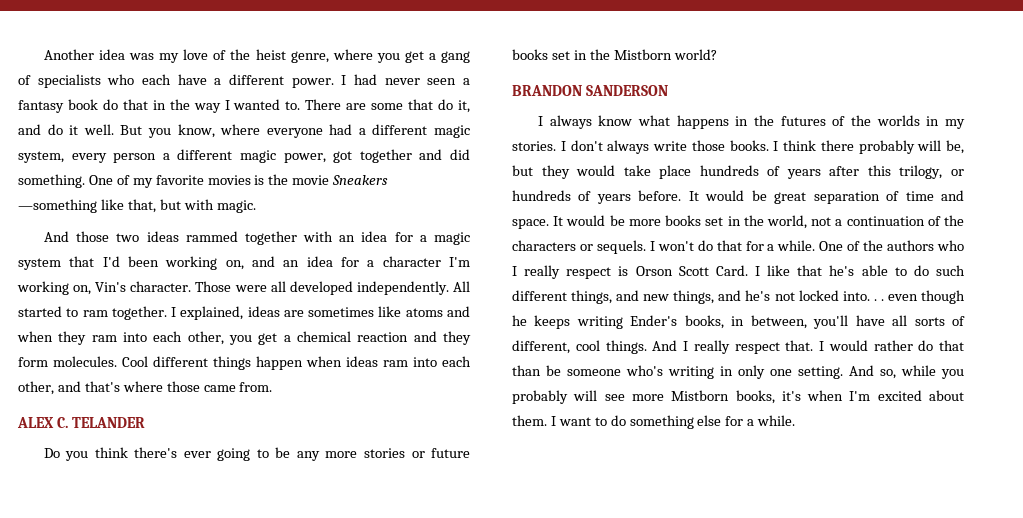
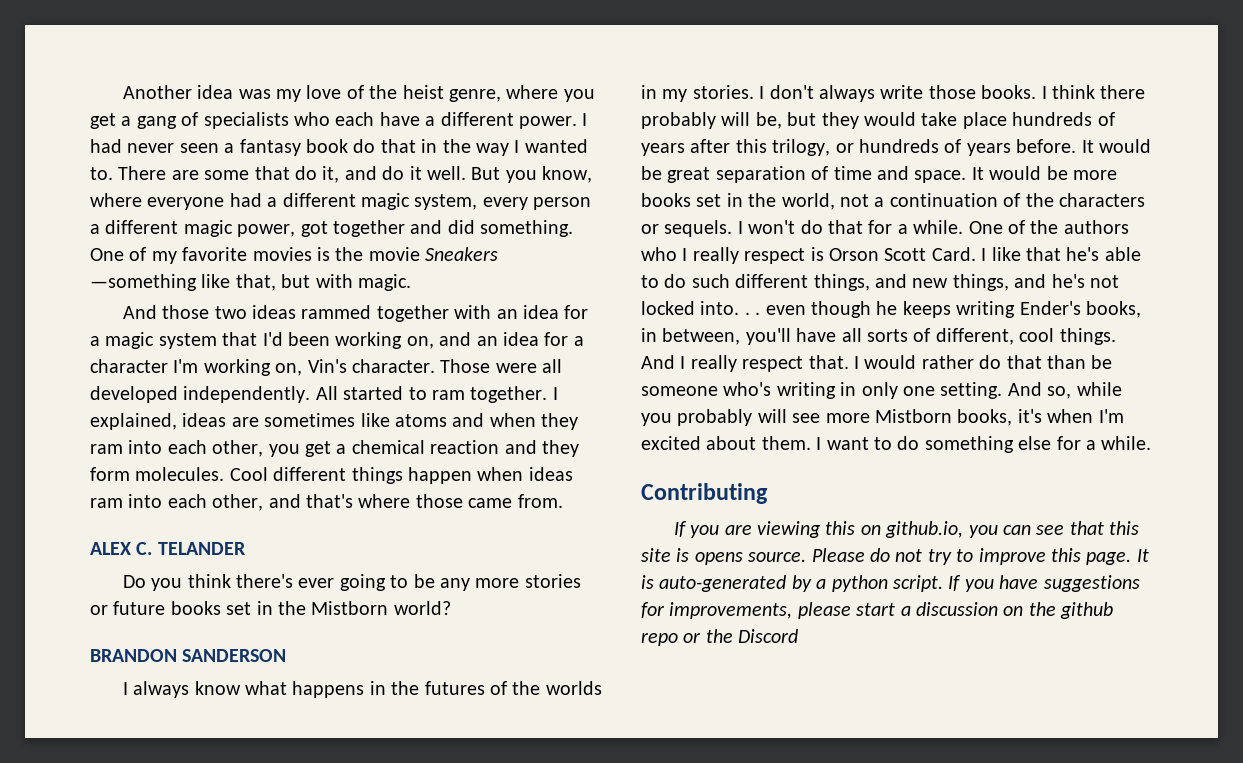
+ Contributing
+ If you are viewing this on github.io, you can see that this site is opens source. Please do not try to improve this page. It is auto-generated by a python script. If you have suggestions for improvements, please start a discussion on the github repo or the Discord

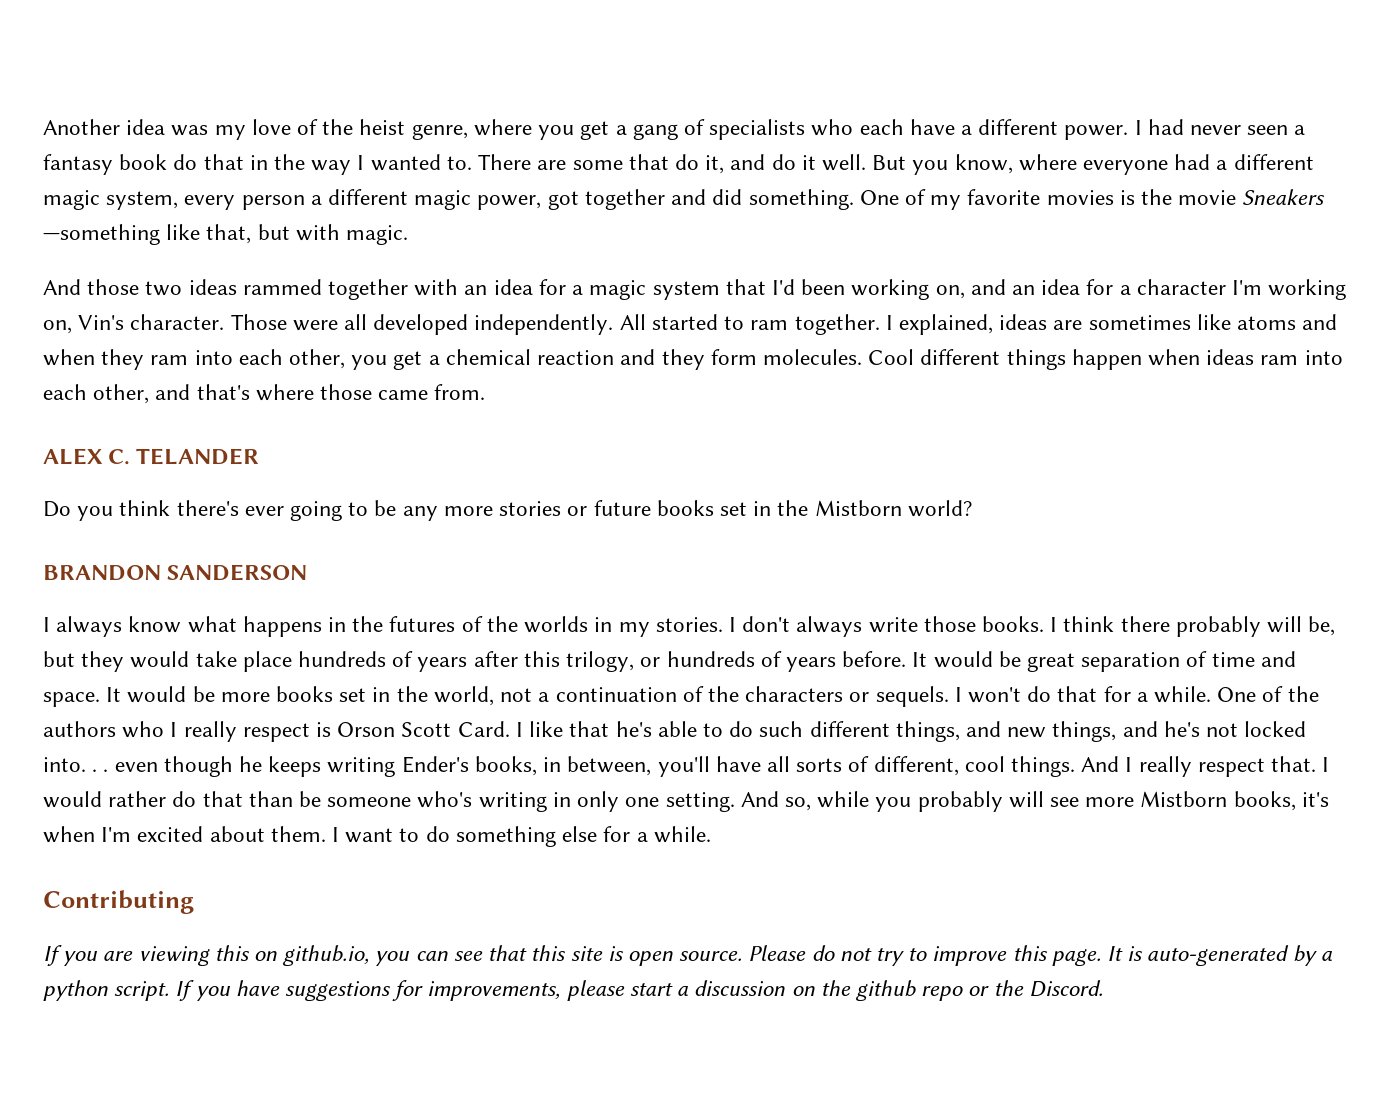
- If you are viewing this on github.io, you can see that this site is opens source.
+ If you are viewing this on github.io, you can see that this site is open source.
- If you have suggestions for improvements, please start a discussion on the github repo or the Discord
+ If you have suggestions for improvements, please start a discussion on the github repo or the Discord.

